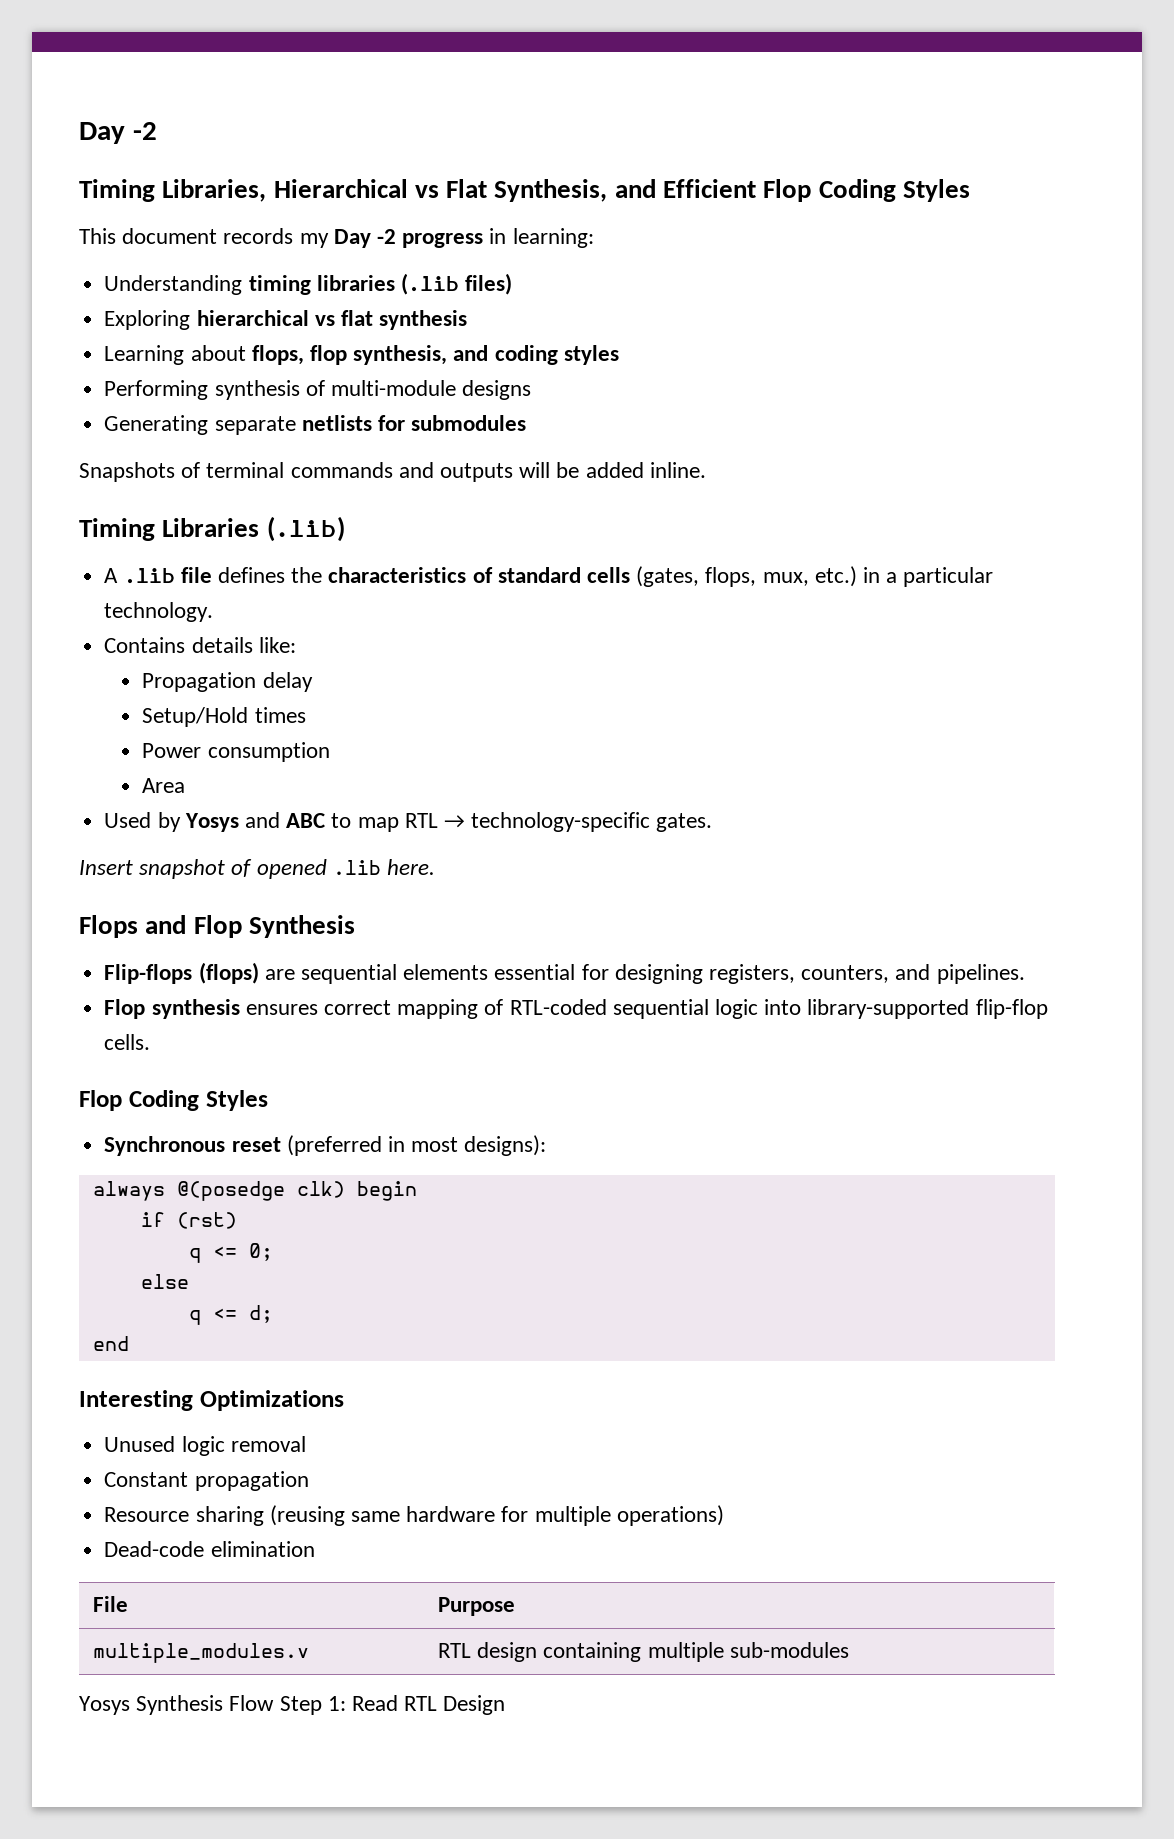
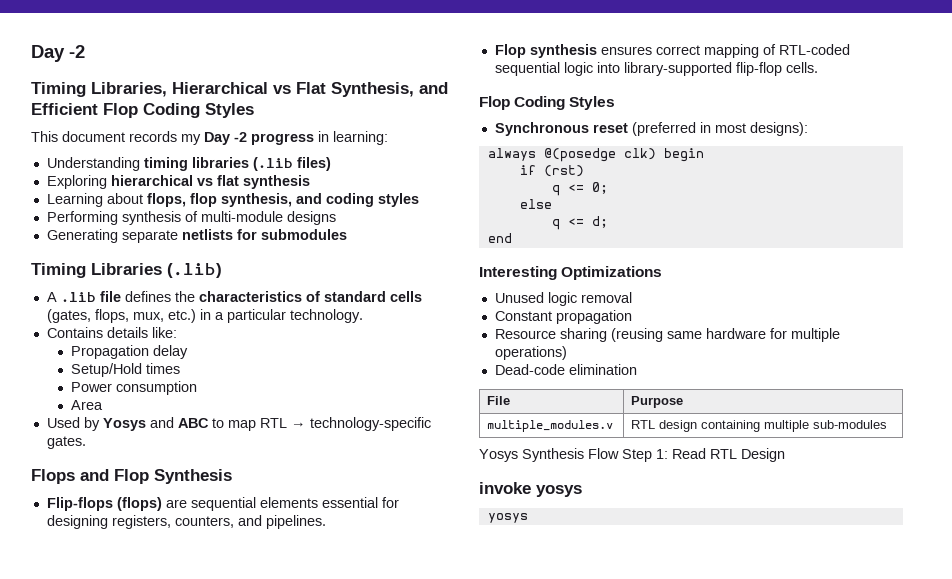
- Snapshots of terminal commands and outputs will be added inline.
- Insert snapshot of opened .lib here.
+ invoke yosys
+ yosys

